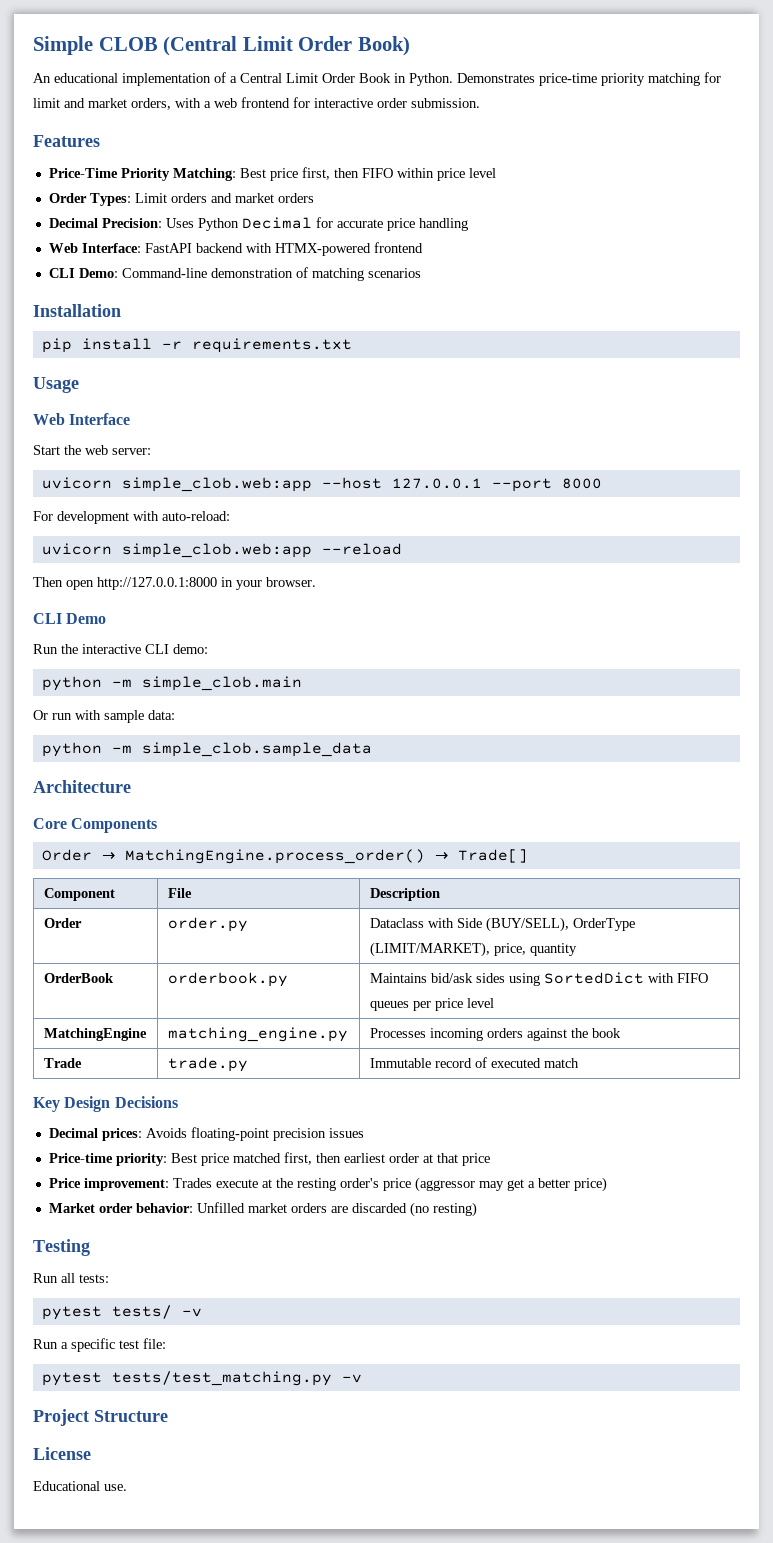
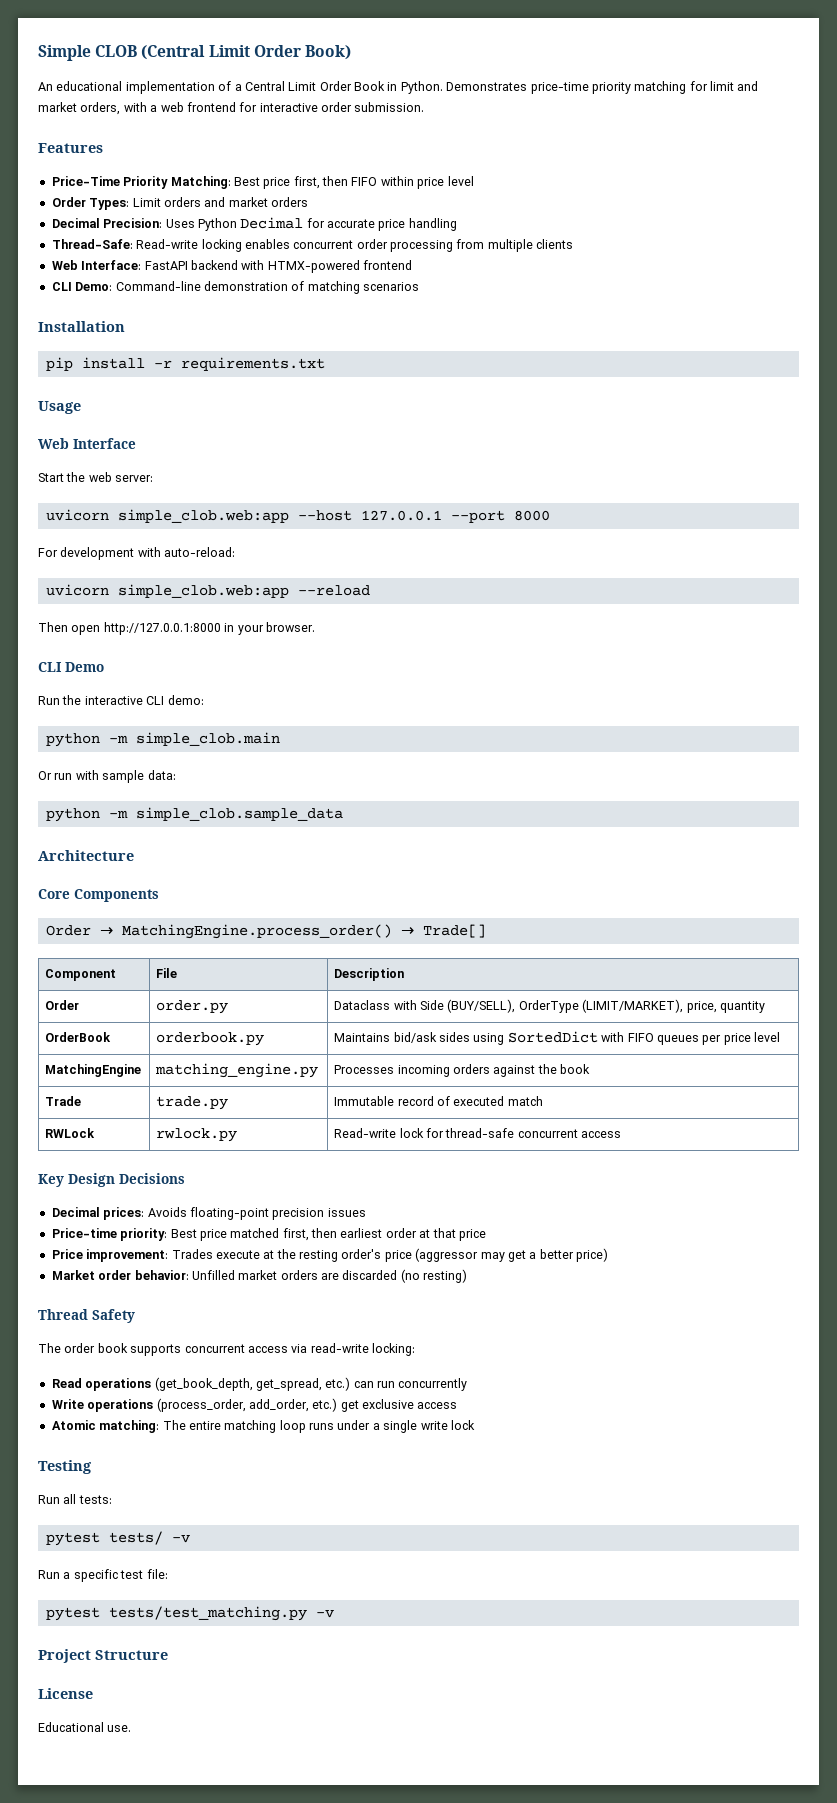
+ Thread-Safe: Read-write locking enables concurrent order processing from multiple clients
+ RWLock | rwlock.py | Read-write lock for thread-safe concurrent access
+ Thread Safety
+ The order book supports concurrent access via read-write locking:
+ Read operations (get_book_depth, get_spread, etc.) can run concurrently
+ Write operations (process_order, add_order, etc.) get exclusive access
+ Atomic matching: The entire matching loop runs under a single write lock

